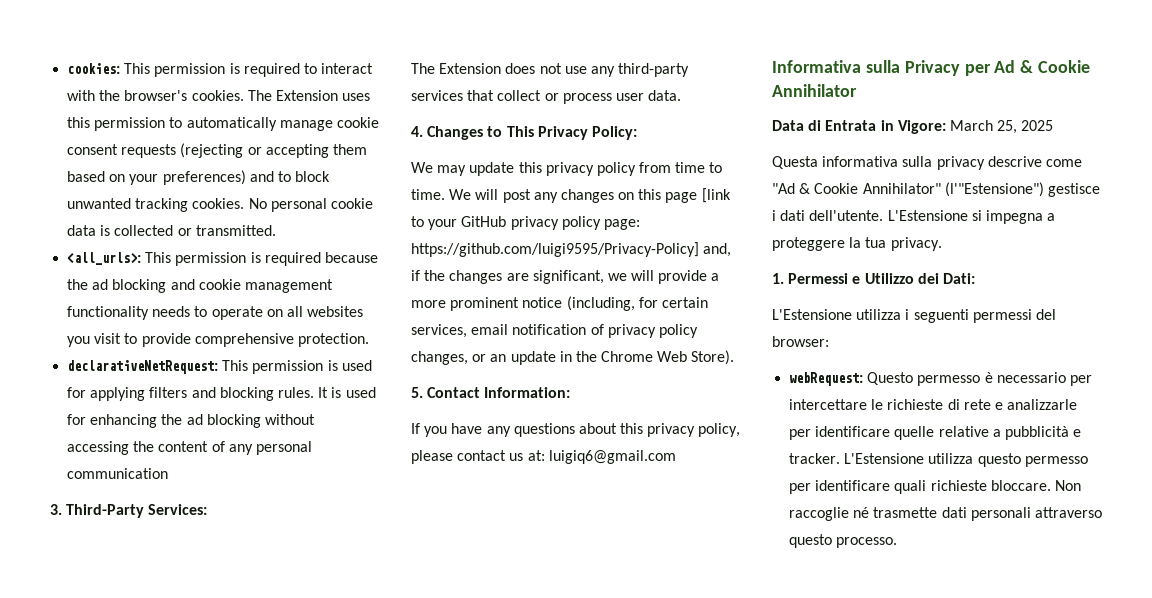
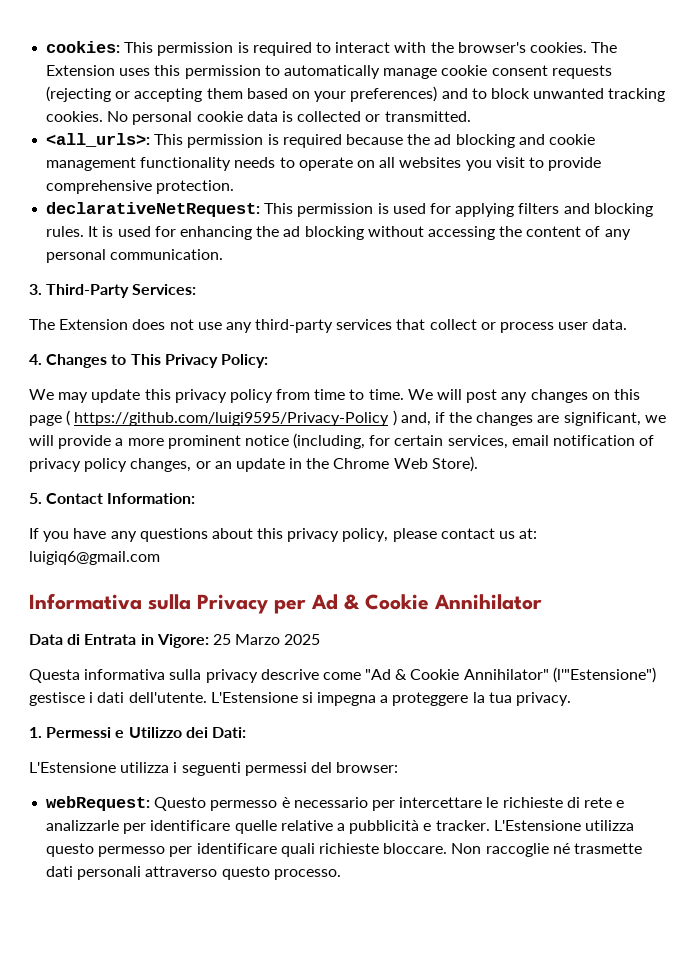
- It is used for enhancing the ad blocking without accessing the content of any personal communication
+ It is used for enhancing the ad blocking without accessing the content of any personal communication.
- We will post any changes on this page [link to your GitHub privacy policy page: https://github.com/luigi9595/Privacy-Policy] and, if the changes are significant, we will provide a more prominent notice (including, for certain services, email notification of privacy policy changes, or an update in the Chrome Web Store).
+ We will post any changes on this page ( https://github.com/luigi9595/Privacy-Policy ) and, if the changes are significant, we will provide a more prominent notice (including, for certain services, email notification of privacy policy changes, or an update in the Chrome Web Store).
- Data di Entrata in Vigore: March 25, 2025
+ Data di Entrata in Vigore: 25 Marzo 2025

